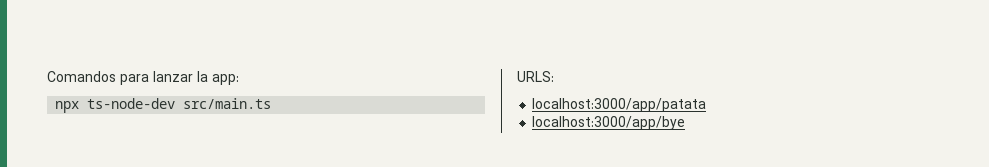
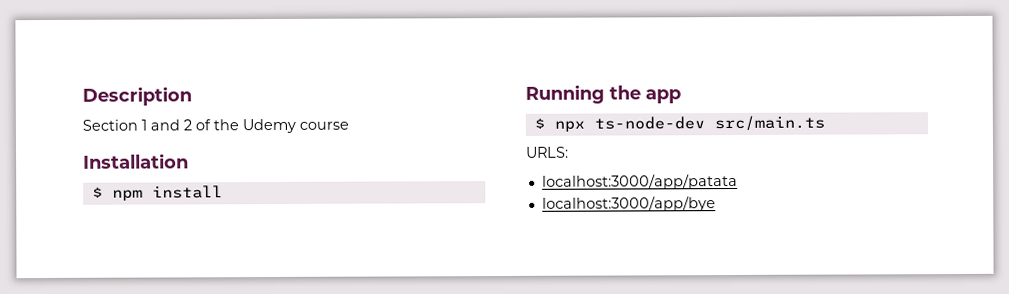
- Comandos para lanzar la app:
- npx ts-node-dev src/main.ts
+ Description
+ Section 1 and 2 of the Udemy course
+ Installation
+ $ npm install
+ Running the app
+ $ npx ts-node-dev src/main.ts

